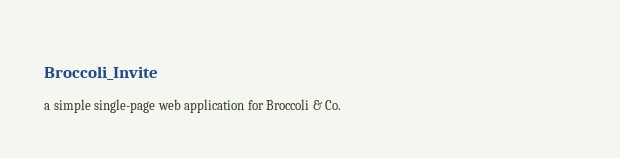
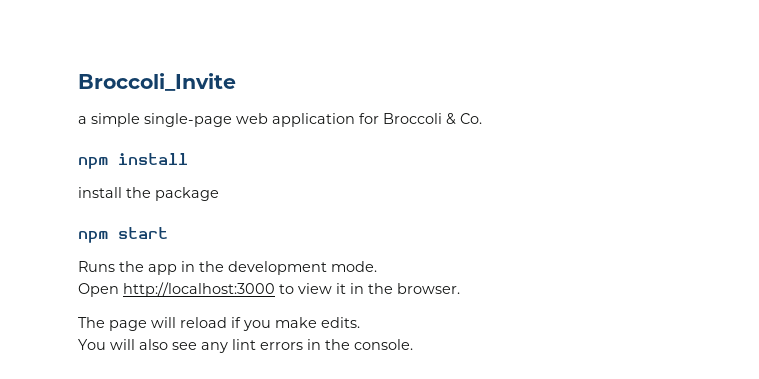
+ npm install
+ install the package
+ npm start
+ Runs the app in the development mode.
+ Open http://localhost:3000 to view it in the browser.
+ The page will reload if you make edits.
+ You will also see any lint errors in the console.

